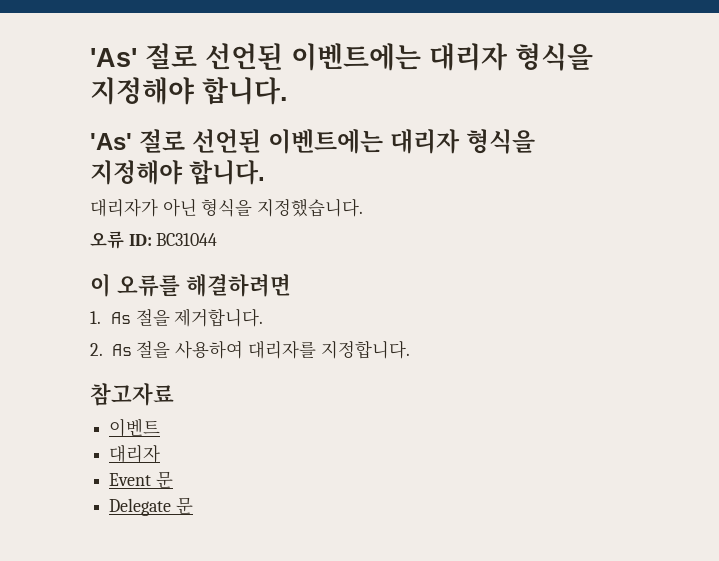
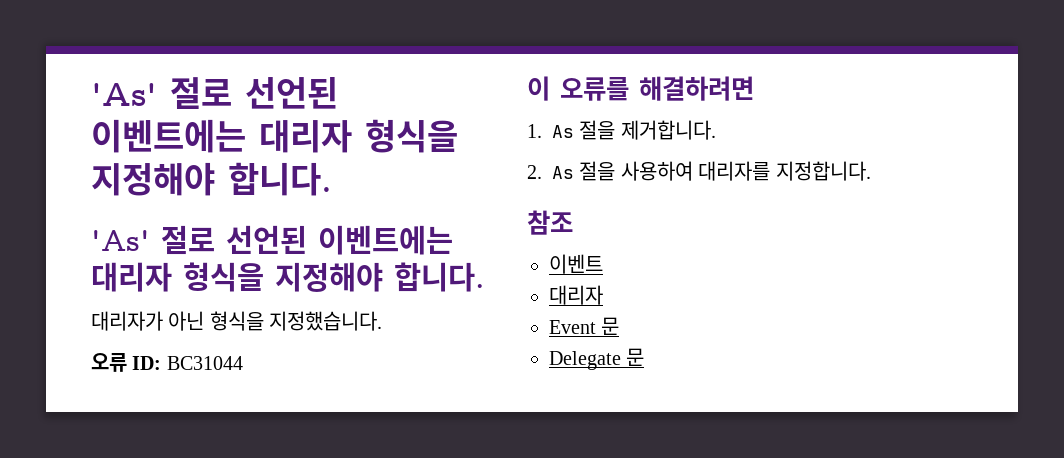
- 참고자료
+ 참조

